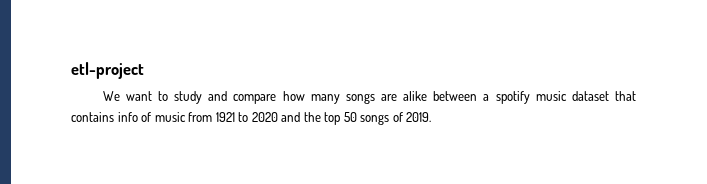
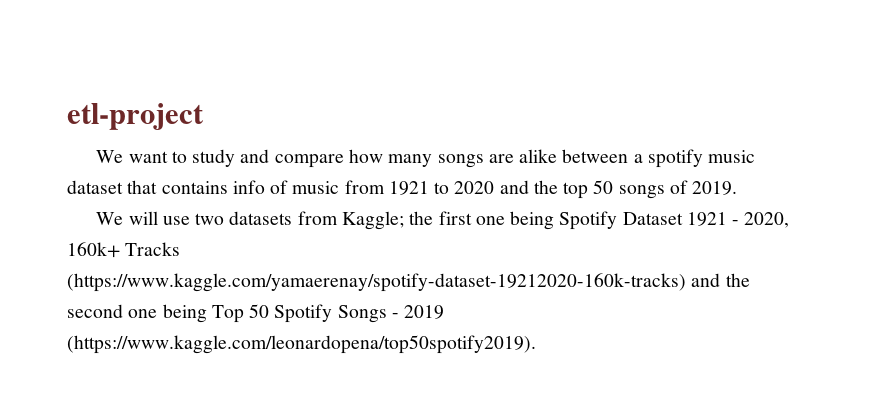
+ We will use two datasets from Kaggle; the first one being Spotify Dataset 1921 - 2020, 160k+ Tracks (https://www.kaggle.com/yamaerenay/spotify-dataset-19212020-160k-tracks) and the second one being Top 50 Spotify Songs - 2019 (https://www.kaggle.com/leonardopena/top50spotify2019).

